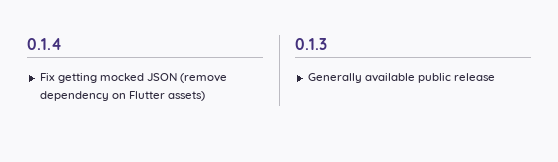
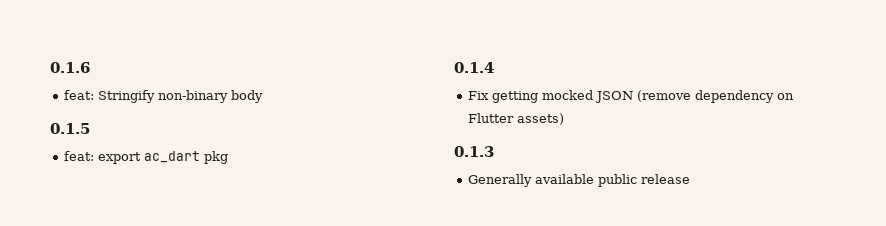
+ 0.1.6
+ feat: Stringify non-binary body
+ 0.1.5
+ feat: export ac_dart pkg

